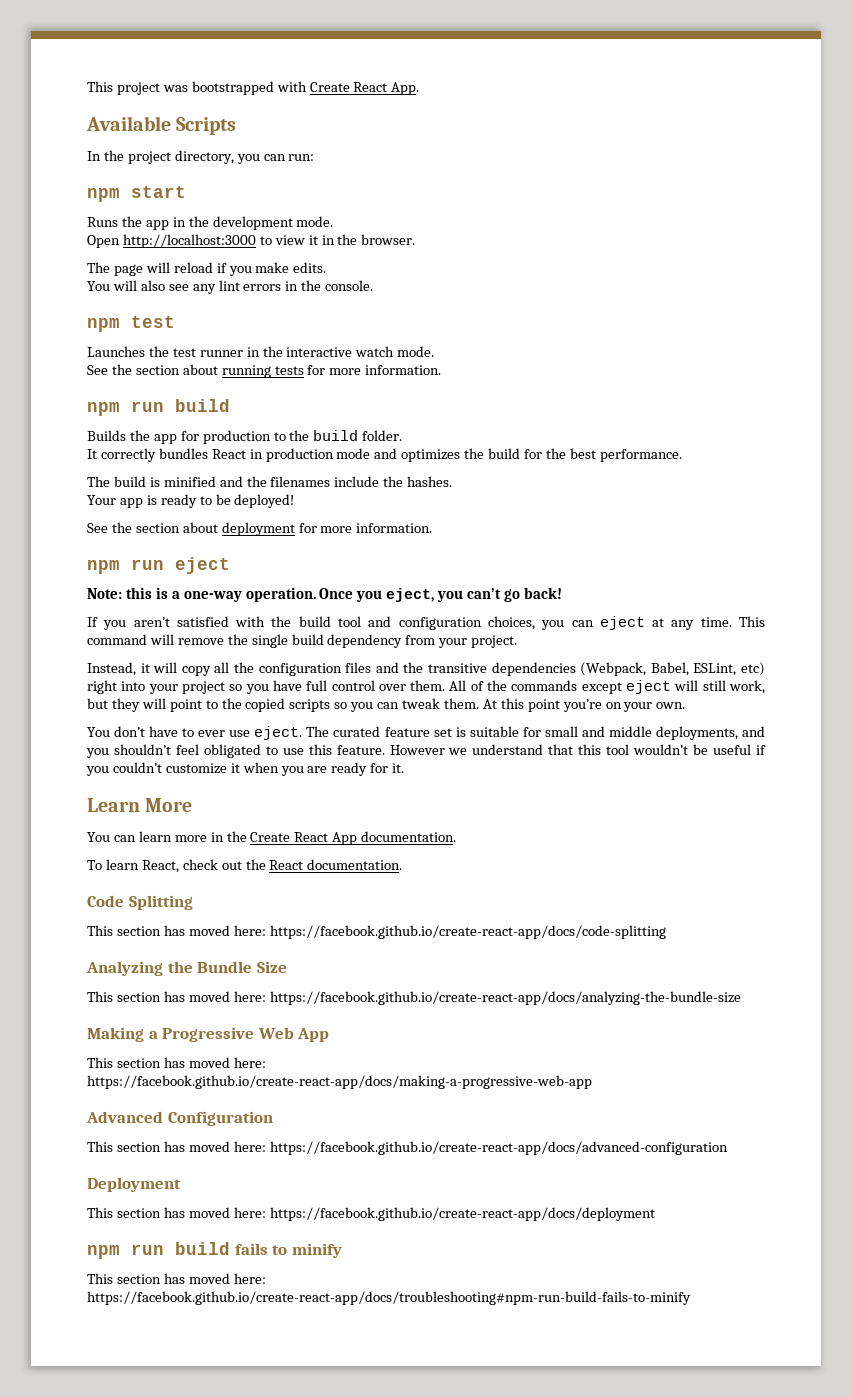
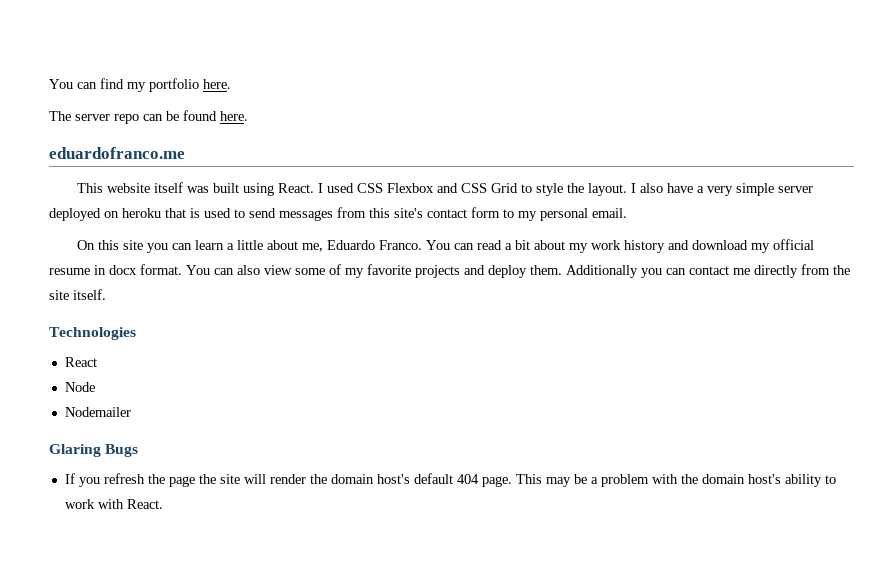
- This project was bootstrapped with Create React App.
- Available Scripts
- In the project directory, you can run:
- npm start
- Runs the app in the development mode.
- Open http://localhost:3000 to view it in the browser.
- The page will reload if you make edits.
- You will also see any lint errors in the console.
- npm test
- Launches the test runner in the interactive watch mode.
- See the section about running tests for more information.
- npm run build
- Builds the app for production to the build folder.
- It correctly bundles React in production mode and optimizes the build for the best performance.
- The build is minified and the filenames include the hashes.
- Your app is ready to be deployed!
- See the section about deployment for more information.
- npm run eject
- Note: this is a one-way operation. Once you eject, you can’t go back!
- If you aren’t satisfied with the build tool and configuration choices, you can eject at any time. This command will remove the single build dependency from your project.
- Instead, it will copy all the configuration files and the transitive dependencies (Webpack, Babel, ESLint, etc) right into your project so you have full control over them. All of the commands except eject will still work, but they will point to the copied scripts so you can tweak them. At this point you’re on your own.
- You don’t have to ever use eject. The curated feature set is suitable for small and middle deployments, and you shouldn’t feel obligated to use this feature. However we understand that this tool wouldn’t be useful if you couldn’t customize it when you are ready for it.
- Learn More
- You can learn more in the Create React App documentation.
- To learn React, check out the React documentation.
- Code Splitting
- This section has moved here: https://facebook.github.io/create-react-app/docs/code-splitting
- Analyzing the Bundle Size
- This section has moved here: https://facebook.github.io/create-react-app/docs/analyzing-the-bundle-size
- Making a Progressive Web App
- This section has moved here: https://facebook.github.io/create-react-app/docs/making-a-progressive-web-app
- Advanced Configuration
- This section has moved here: https://facebook.github.io/create-react-app/docs/advanced-configuration
- Deployment
- This section has moved here: https://facebook.github.io/create-react-app/docs/deployment
- npm run build fails to minify
- This section has moved here: https://facebook.github.io/create-react-app/docs/troubleshooting#npm-run-build-fails-to-minify
+ You can find my portfolio here.
+ The server repo can be found here.
+ eduardofranco.me
+ This website itself was built using React. I used CSS Flexbox and CSS Grid to style the layout. I also have a very simple server deployed on heroku that is used to send messages from this site's contact form to my personal email.
+ On this site you can learn a little about me, Eduardo Franco. You can read a bit about my work history and download my official resume in docx format. You can also view some of my favorite projects and deploy them. Additionally you can contact me directly from the site itself.
+ Technologies
+ React
+ Node
+ Nodemailer
+ Glaring Bugs
+ If you refresh the page the site will render the domain host's default 404 page. This may be a problem with the domain host's ability to work with React.

